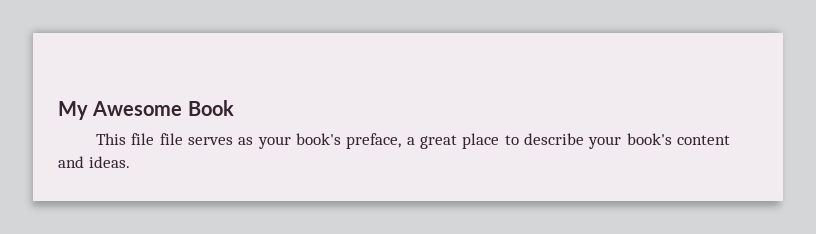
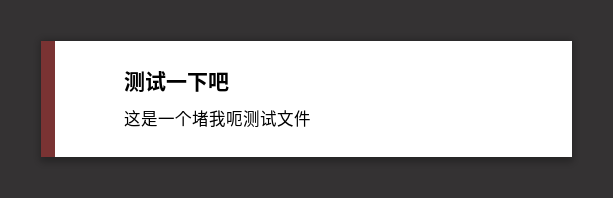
- My Awesome Book
- This file file serves as your book's preface, a great place to describe your book's content and ideas.
+ 测试一下吧
+ 这是一个堵我呃测试文件

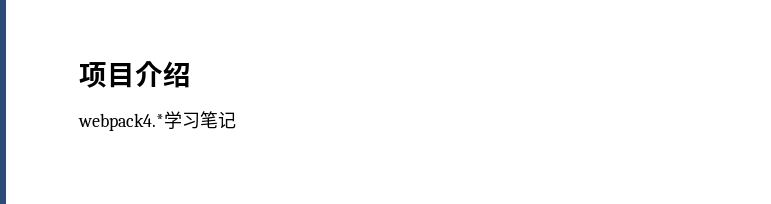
- 测试一下吧
- 这是一个堵我呃测试文件
+ 项目介绍
+ webpack4.*学习笔记

